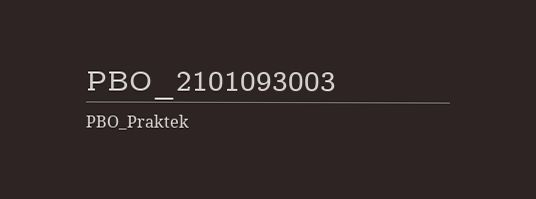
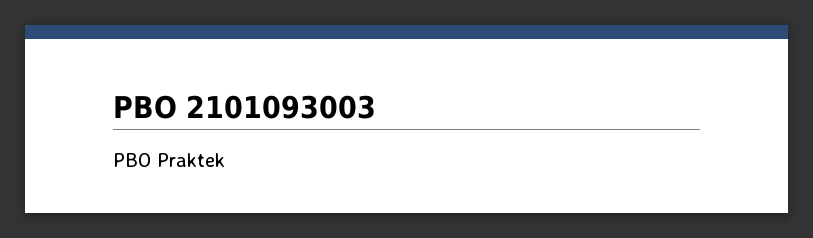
- PBO_2101093003
- PBO_Praktek
+ PBO 2101093003
+ PBO Praktek

